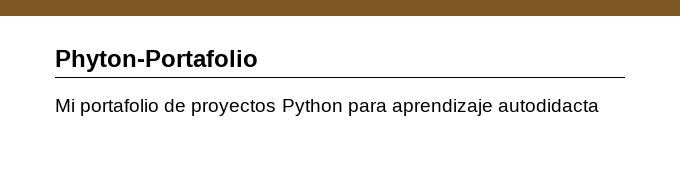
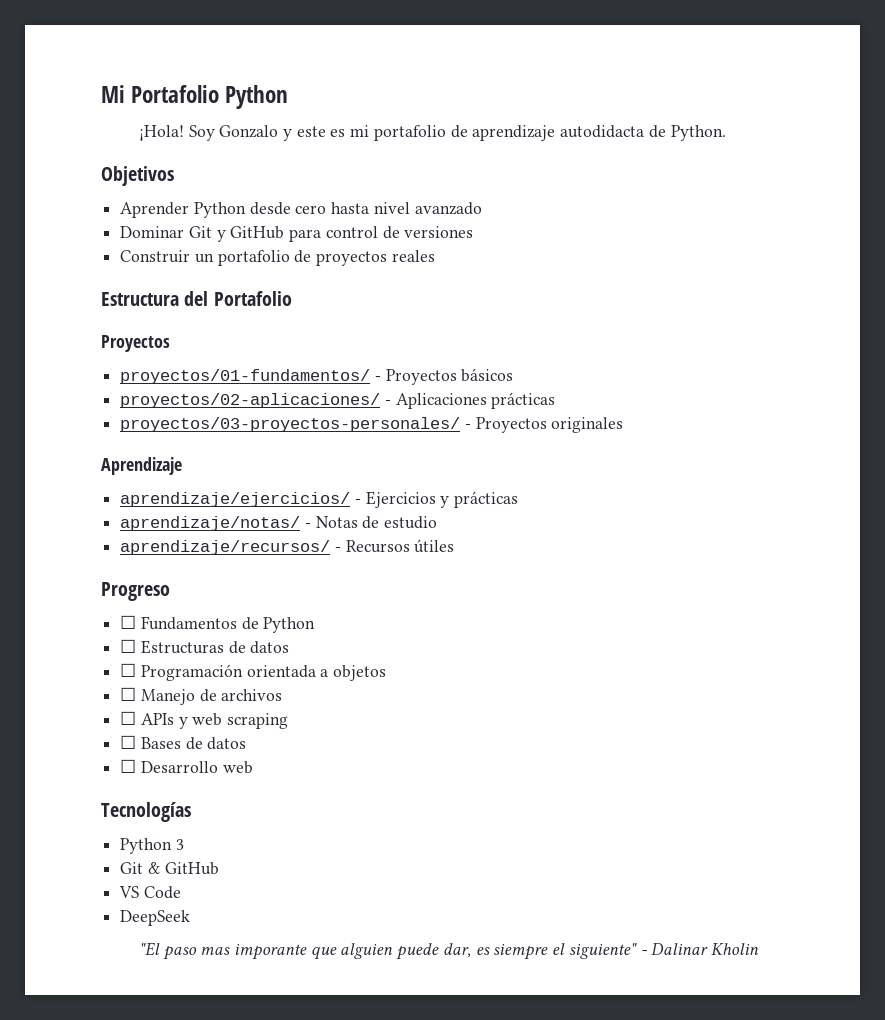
- Phyton-Portafolio
- Mi portafolio de proyectos Python para aprendizaje autodidacta
+ Mi Portafolio Python
+ ¡Hola! Soy Gonzalo y este es mi portafolio de aprendizaje autodidacta de Python.
+ Objetivos
+ Aprender Python desde cero hasta nivel avanzado
+ Dominar Git y GitHub para control de versiones
+ Construir un portafolio de proyectos reales
+ Estructura del Portafolio
+ Proyectos
+ proyectos/01-fundamentos/ - Proyectos básicos
+ proyectos/02-aplicaciones/ - Aplicaciones prácticas
+ proyectos/03-proyectos-personales/ - Proyectos originales
+ Aprendizaje
+ aprendizaje/ejercicios/ - Ejercicios y prácticas
+ aprendizaje/notas/ - Notas de estudio
+ aprendizaje/recursos/ - Recursos útiles
+ Progreso
+ ☐ Fundamentos de Python
+ ☐ Estructuras de datos
+ ☐ Programación orientada a objetos
+ ☐ Manejo de archivos
+ ☐ APIs y web scraping
+ ☐ Bases de datos
+ ☐ Desarrollo web
+ Tecnologías
+ Python 3
+ Git & GitHub
+ VS Code
+ DeepSeek
+ "El paso mas imporante que alguien puede dar, es siempre el siguiente" - Dalinar Kholin

